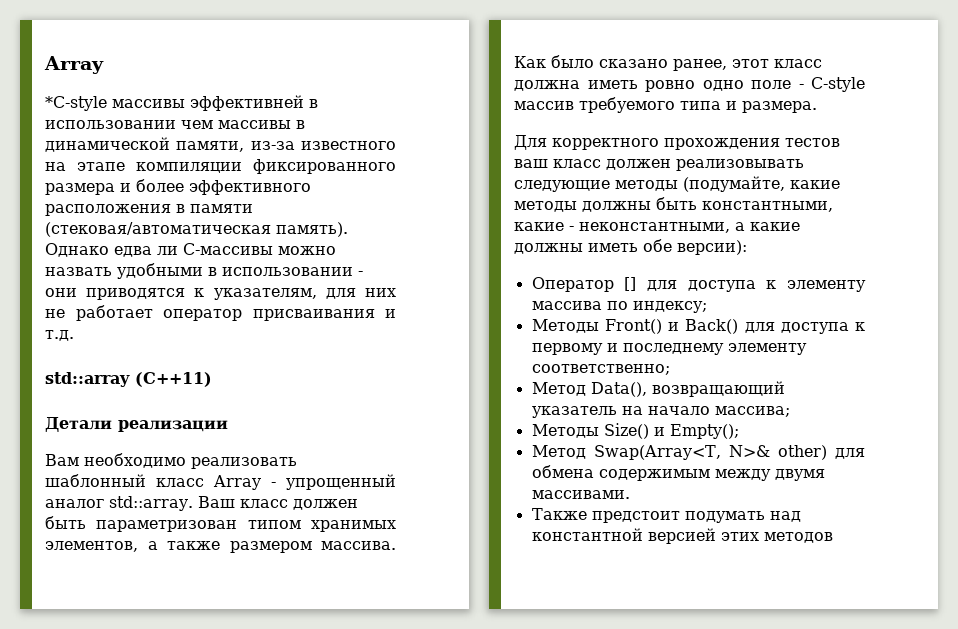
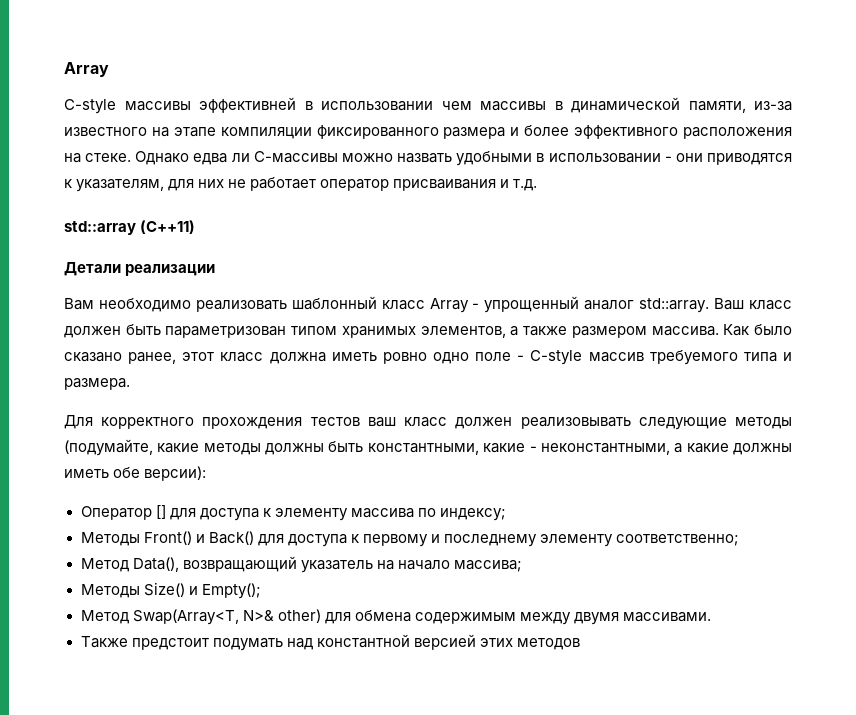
- *C-style массивы эффективней в использовании чем массивы в динамической памяти, из-за известного на этапе компиляции фиксированного размера и более эффективного расположения в памяти (стековая/автоматическая память).
+ C-style массивы эффективней в использовании чем массивы в динамической памяти, из-за известного на этапе компиляции фиксированного размера и более эффективного расположения на стеке.

